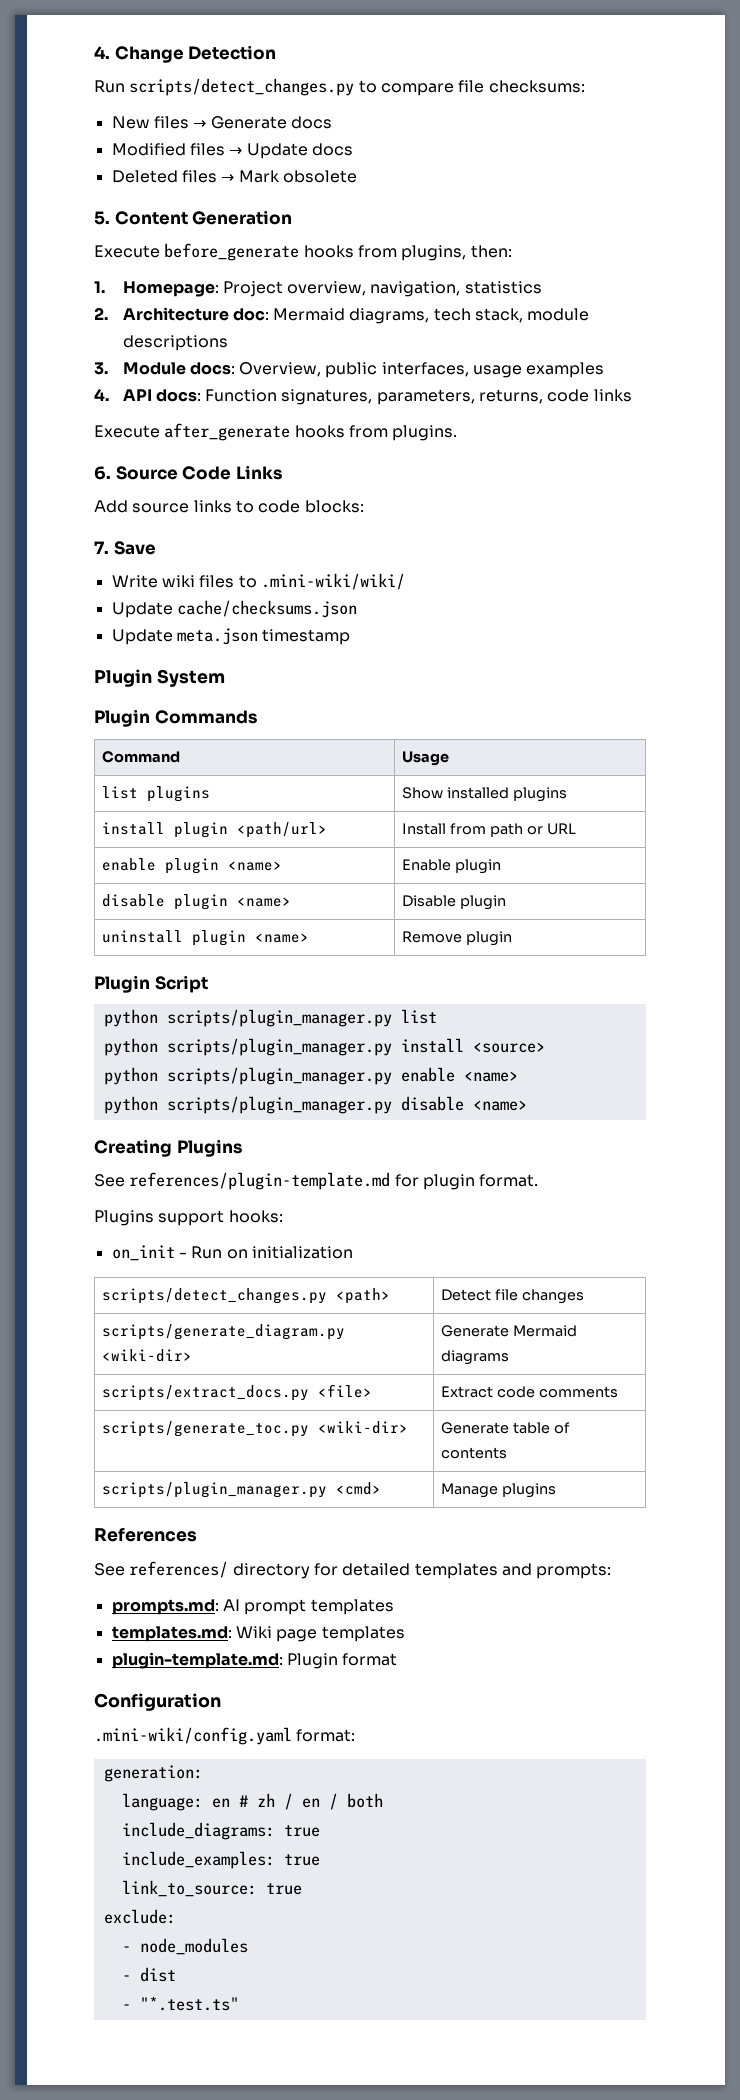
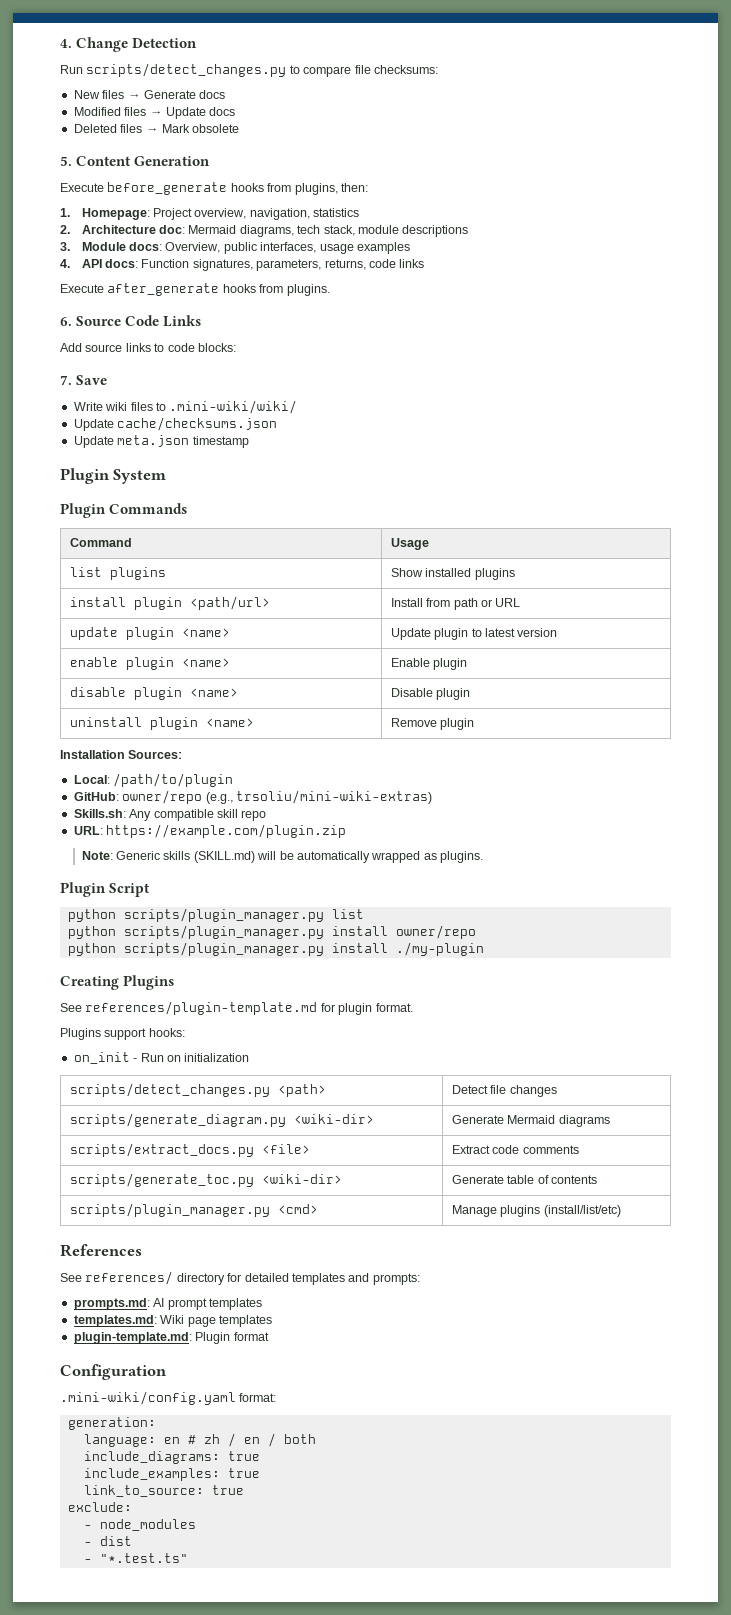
+ update plugin <name> | Update plugin to latest version
+ Installation Sources:
+ Local: /path/to/plugin
+ GitHub: owner/repo (e.g., trsoliu/mini-wiki-extras)
+ Skills.sh: Any compatible skill repo
+ URL: https://example.com/plugin.zip
+ Note: Generic skills (SKILL.md) will be automatically wrapped as plugins.
- python scripts/plugin_manager.py install <source>
- python scripts/plugin_manager.py enable <name>
- python scripts/plugin_manager.py disable <name>
+ python scripts/plugin_manager.py install owner/repo
+ python scripts/plugin_manager.py install ./my-plugin
- scripts/plugin_manager.py <cmd> | Manage plugins
+ scripts/plugin_manager.py <cmd> | Manage plugins (install/list/etc)

